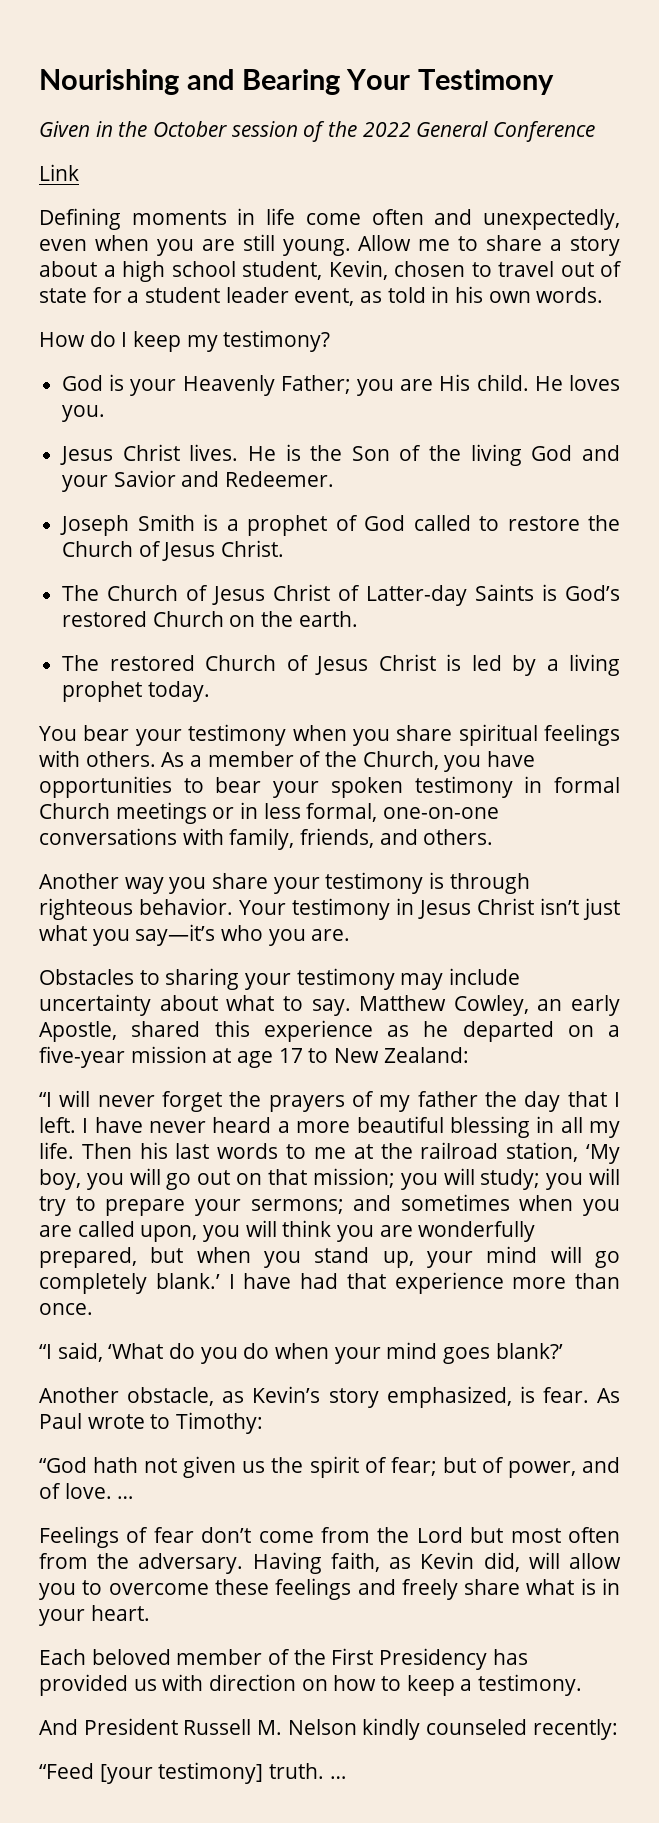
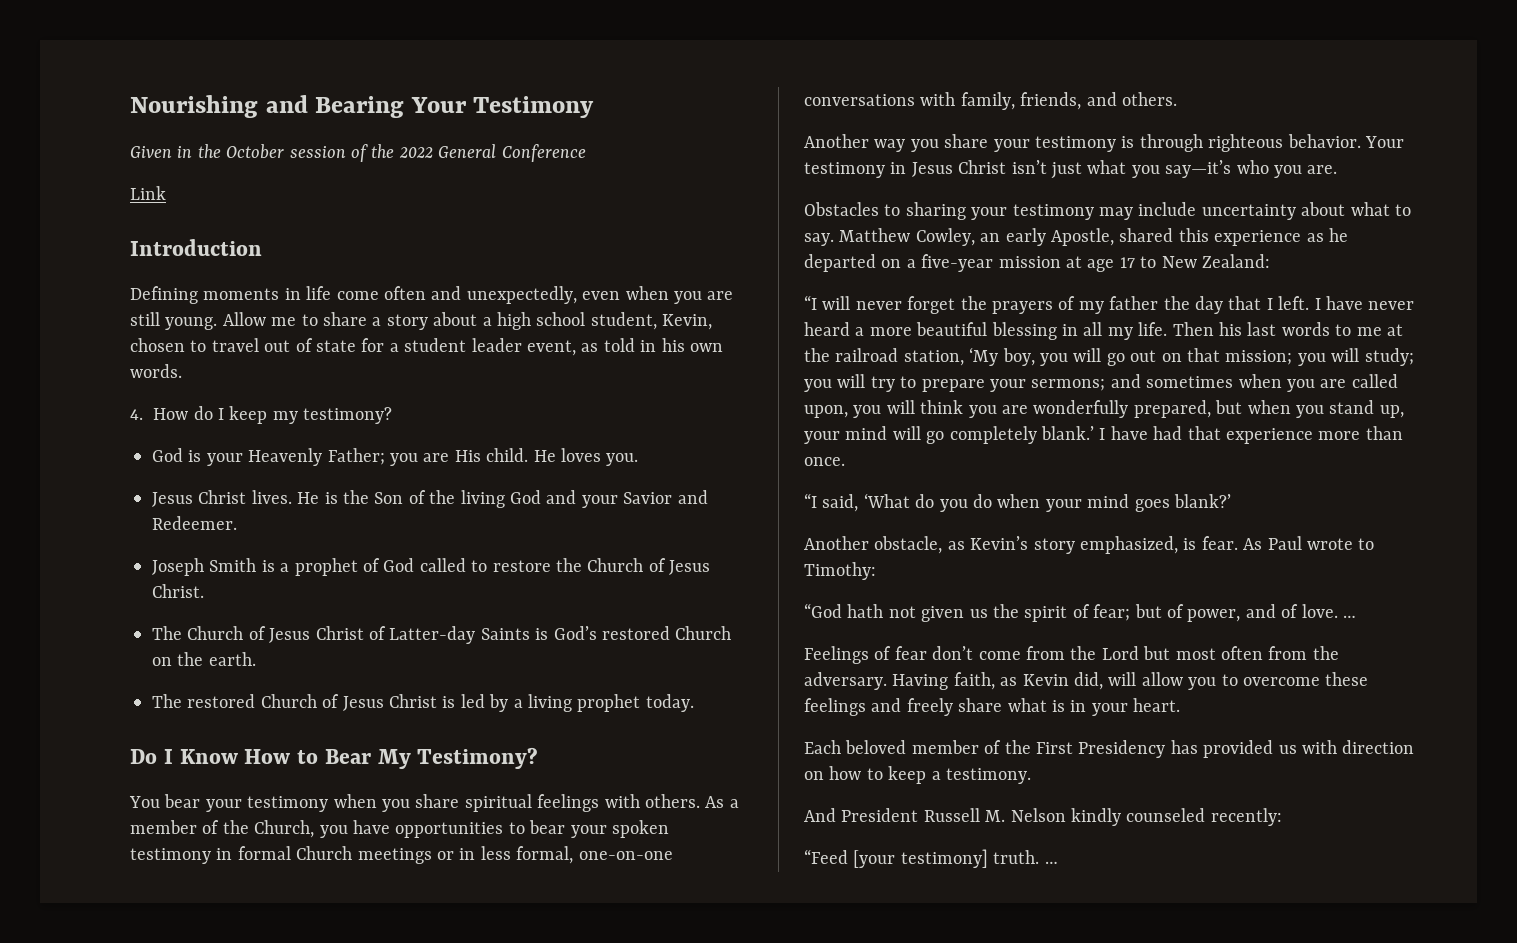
+ Introduction
- How do I keep my testimony?
+ 4. How do I keep my testimony?
+ Do I Know How to Bear My Testimony?

